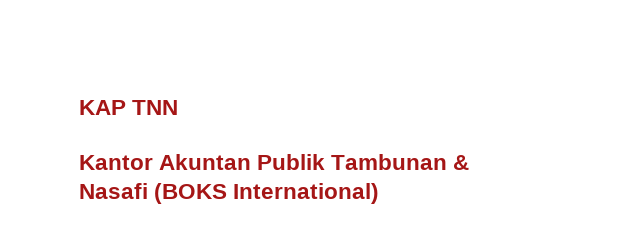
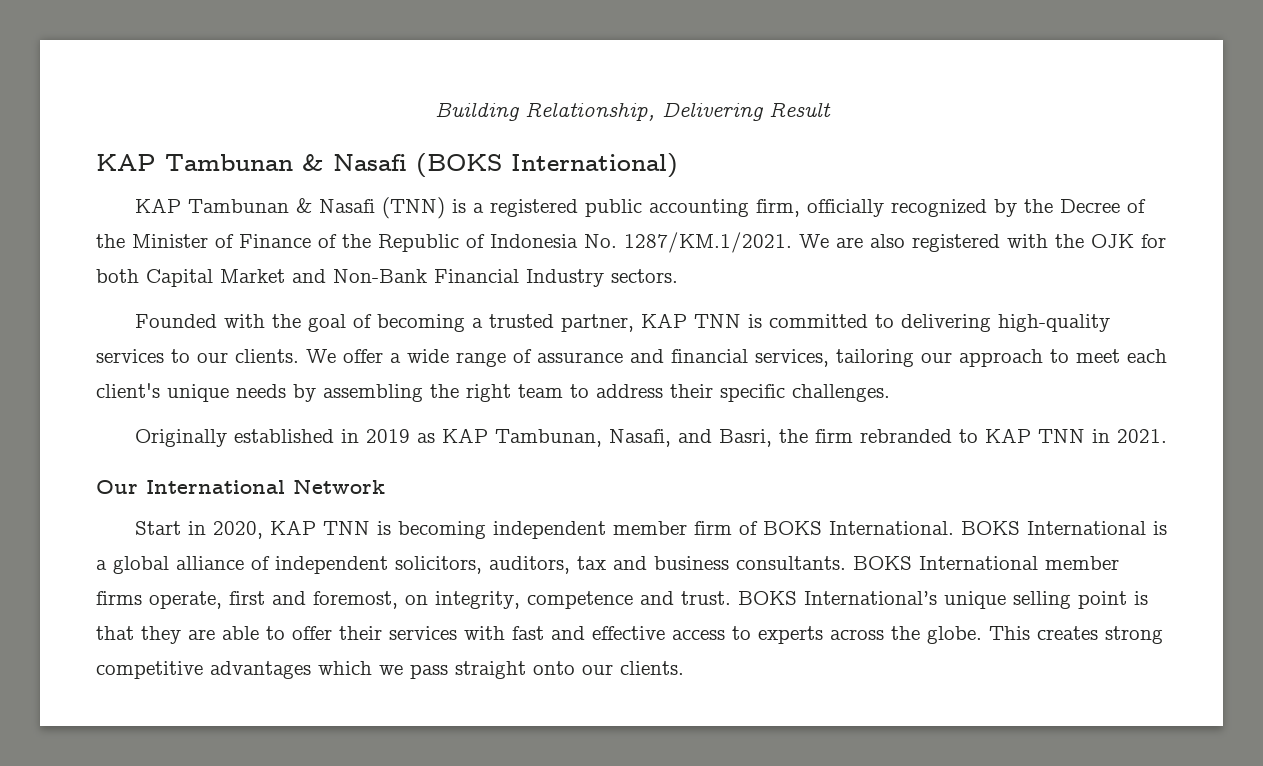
- KAP TNN
- Kantor Akuntan Publik Tambunan & Nasafi (BOKS International)
+ Building Relationship, Delivering Result
+ KAP Tambunan & Nasafi (BOKS International)
+ KAP Tambunan & Nasafi (TNN) is a registered public accounting firm, officially recognized by the Decree of the Minister of Finance of the Republic of Indonesia No. 1287/KM.1/2021. We are also registered with the OJK for both Capital Market and Non-Bank Financial Industry sectors.
+ Founded with the goal of becoming a trusted partner, KAP TNN is committed to delivering high-quality services to our clients. We offer a wide range of assurance and financial services, tailoring our approach to meet each client's unique needs by assembling the right team to address their specific challenges.
+ Originally established in 2019 as KAP Tambunan, Nasafi, and Basri, the firm rebranded to KAP TNN in 2021.
+ Our International Network
+ Start in 2020, KAP TNN is becoming independent member firm of BOKS International. BOKS International is a global alliance of independent solicitors, auditors, tax and business consultants. BOKS International member firms operate, first and foremost, on integrity, competence and trust. BOKS International’s unique selling point is that they are able to offer their services with fast and effective access to experts across the globe. This creates strong competitive advantages which we pass straight onto our clients.

